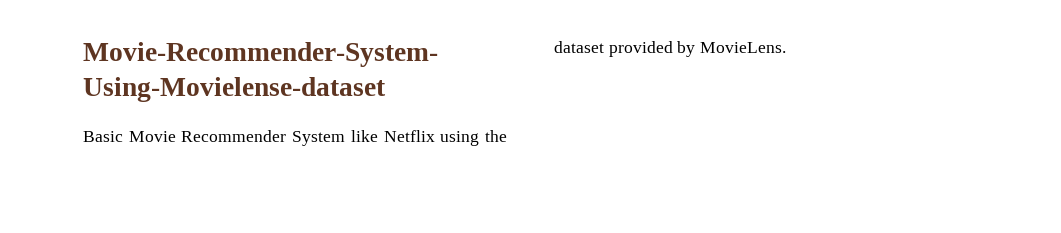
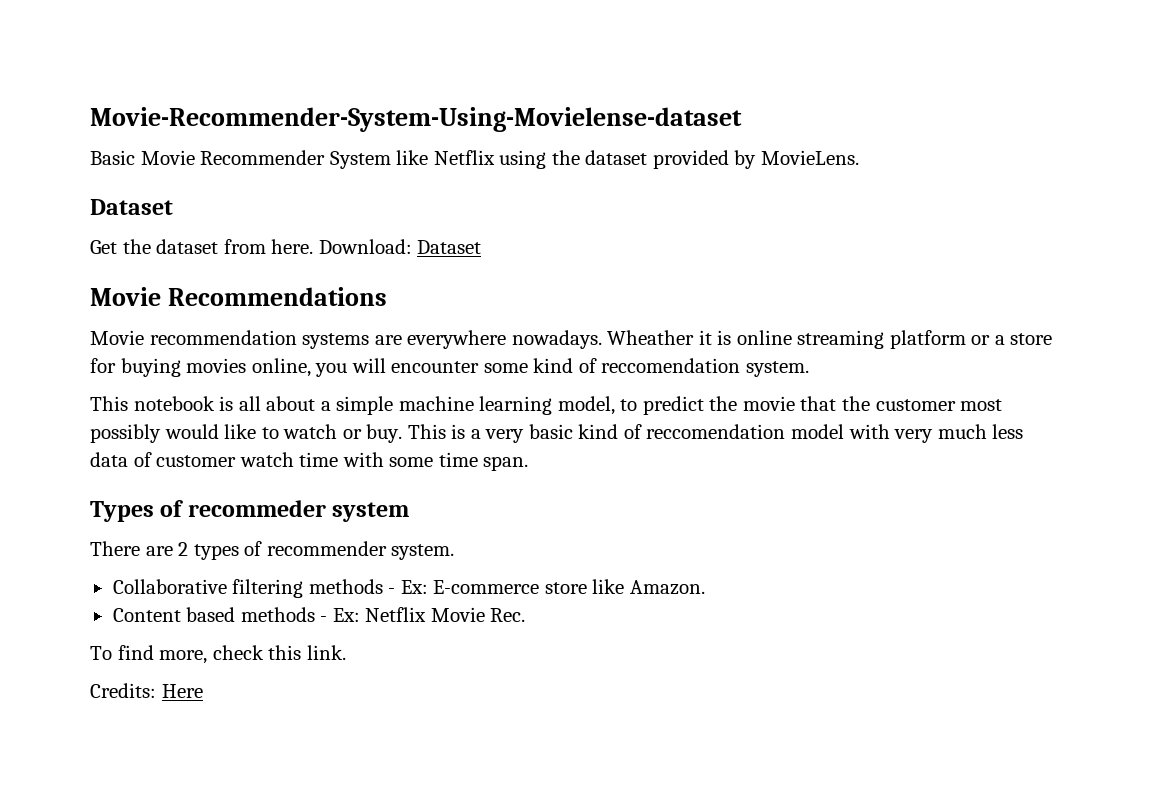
  Basic Movie Recommender System like Netflix using the dataset provided by MovieLens.
+ Dataset
+ Get the dataset from here. Download: Dataset
+ Movie Recommendations
+ Movie recommendation systems are everywhere nowadays. Wheather it is online streaming platform or a store for buying movies online, you will encounter some kind of reccomendation system.
+ This notebook is all about a simple machine learning model, to predict the movie that the customer most possibly would like to watch or buy. This is a very basic kind of reccomendation model with very much less data of customer watch time with some time span.
+ Types of recommeder system
+ There are 2 types of recommender system.
+ Collaborative filtering methods - Ex: E-commerce store like Amazon.
+ Content based methods - Ex: Netflix Movie Rec.
+ To find more, check this link.
+ Credits: Here

